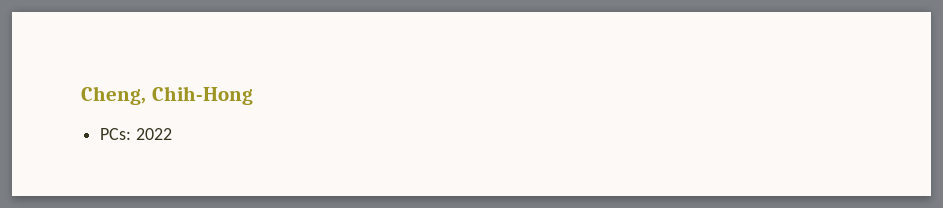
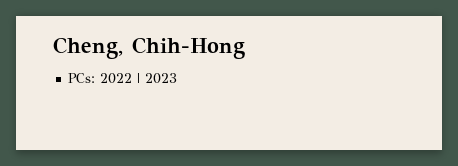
- PCs: 2022
+ PCs: 2022 | 2023

